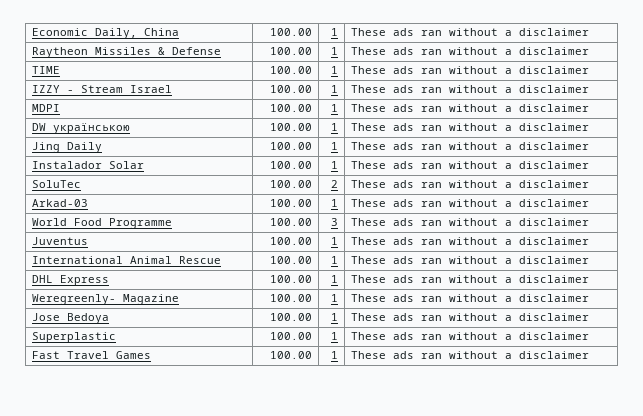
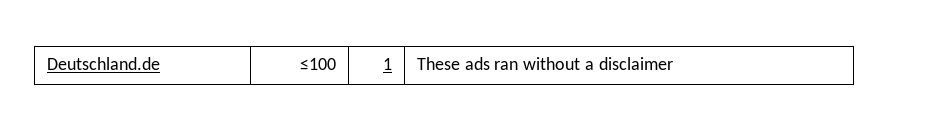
- Economic Daily, China | 100.00 | 1 | These ads ran without a disclaimer
- Raytheon Missiles & Defense | 100.00 | 1 | These ads ran without a disclaimer
- TIME | 100.00 | 1 | These ads ran without a disclaimer
- IZZY - Stream Israel | 100.00 | 1 | These ads ran without a disclaimer
- MDPI | 100.00 | 1 | These ads ran without a disclaimer
- DW українською | 100.00 | 1 | These ads ran without a disclaimer
- Jing Daily | 100.00 | 1 | These ads ran without a disclaimer
- Instalador Solar | 100.00 | 1 | These ads ran without a disclaimer
- SoluTec | 100.00 | 2 | These ads ran without a disclaimer
- Arkad-03 | 100.00 | 1 | These ads ran without a disclaimer
- World Food Programme | 100.00 | 3 | These ads ran without a disclaimer
- Juventus | 100.00 | 1 | These ads ran without a disclaimer
- International Animal Rescue | 100.00 | 1 | These ads ran without a disclaimer
- DHL Express | 100.00 | 1 | These ads ran without a disclaimer
- Weregreenly- Magazine | 100.00 | 1 | These ads ran without a disclaimer
- Jose Bedoya | 100.00 | 1 | These ads ran without a disclaimer
- Superplastic | 100.00 | 1 | These ads ran without a disclaimer
- Fast Travel Games | 100.00 | 1 | These ads ran without a disclaimer
+ Deutschland.de | ≤100 | 1 | These ads ran without a disclaimer

